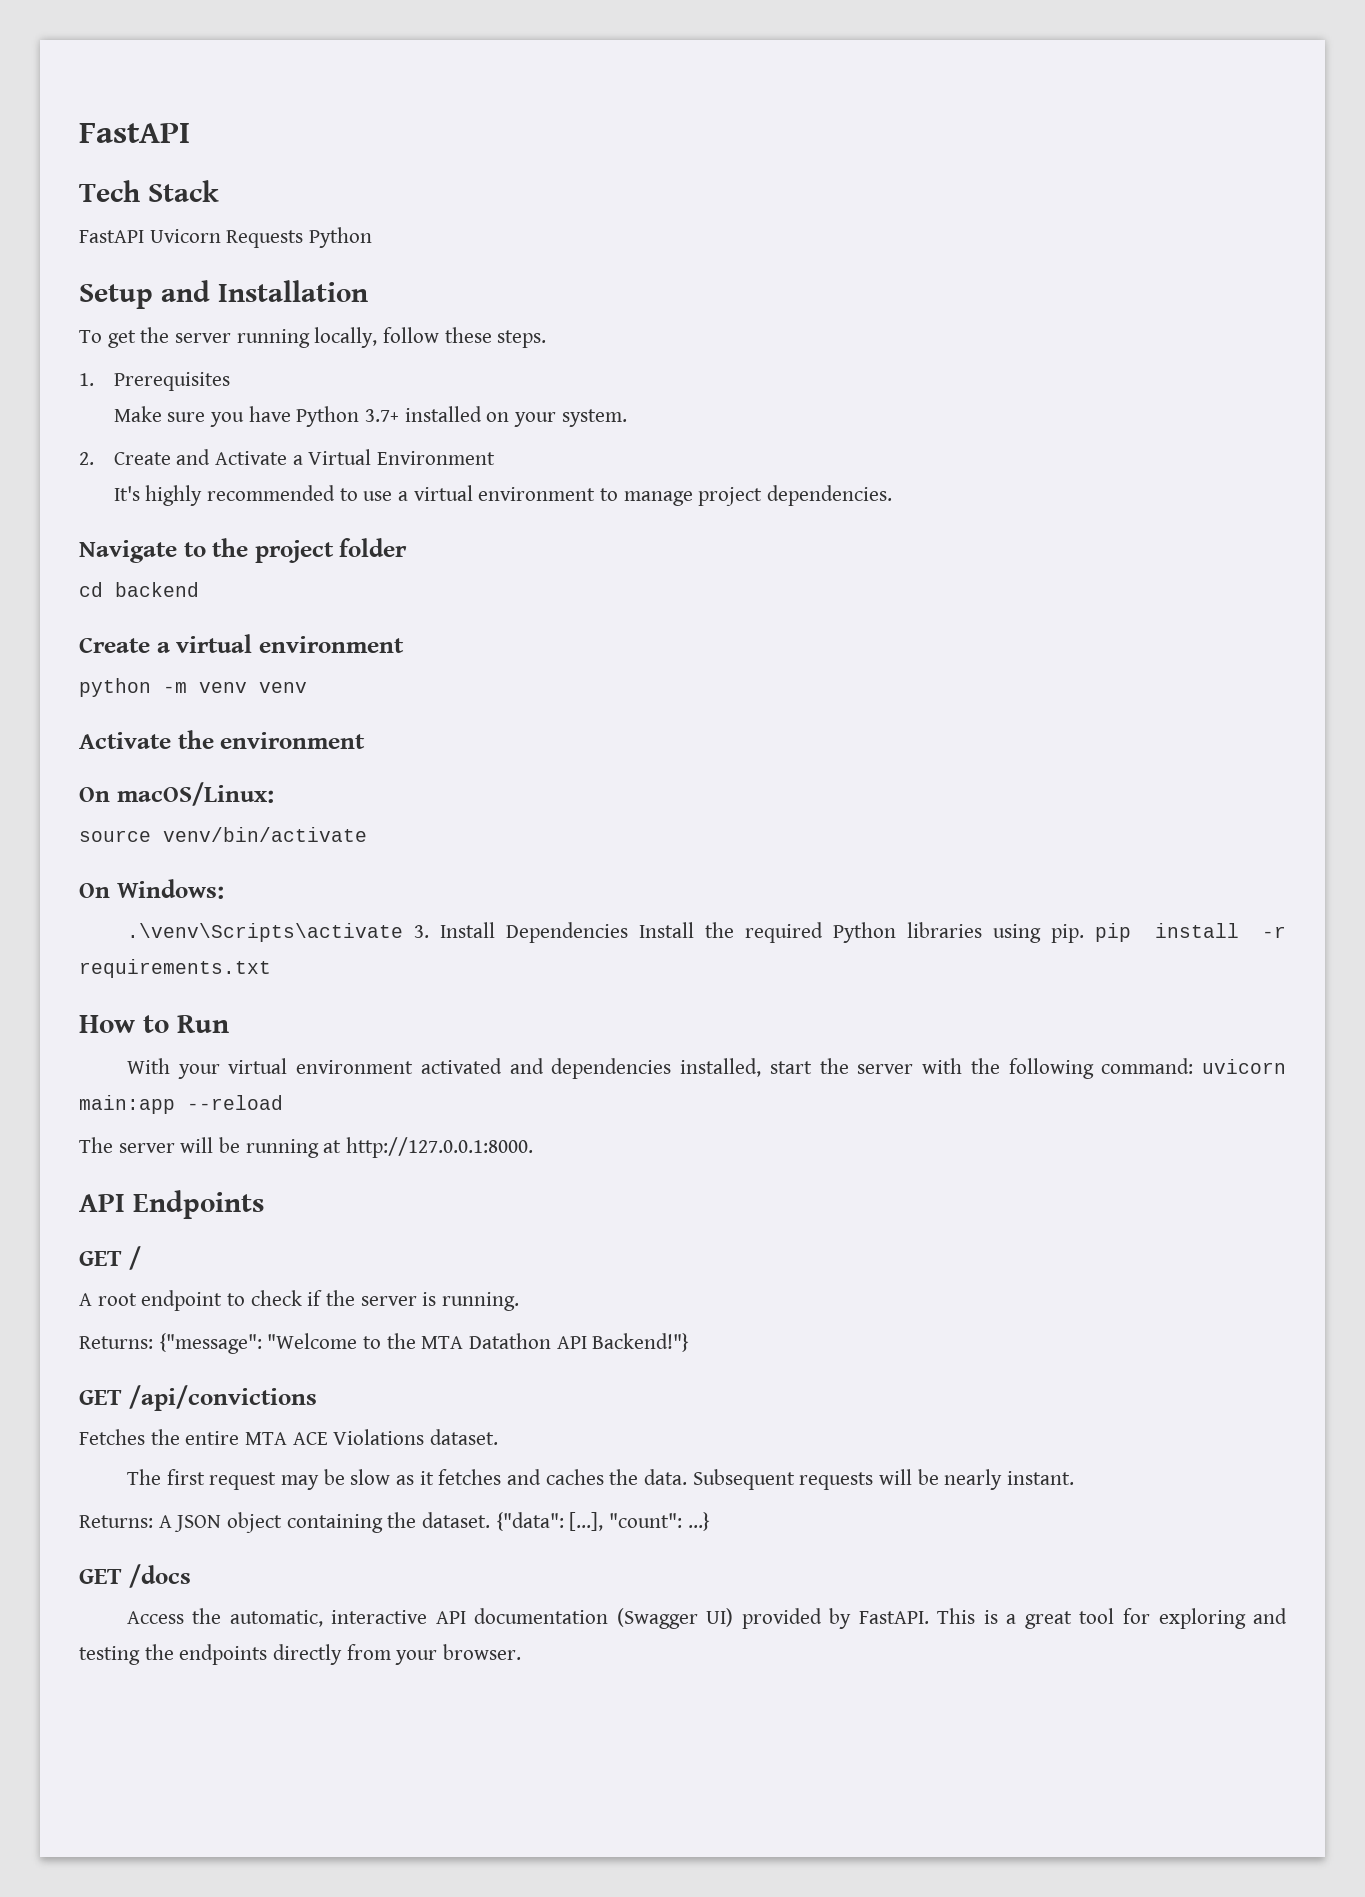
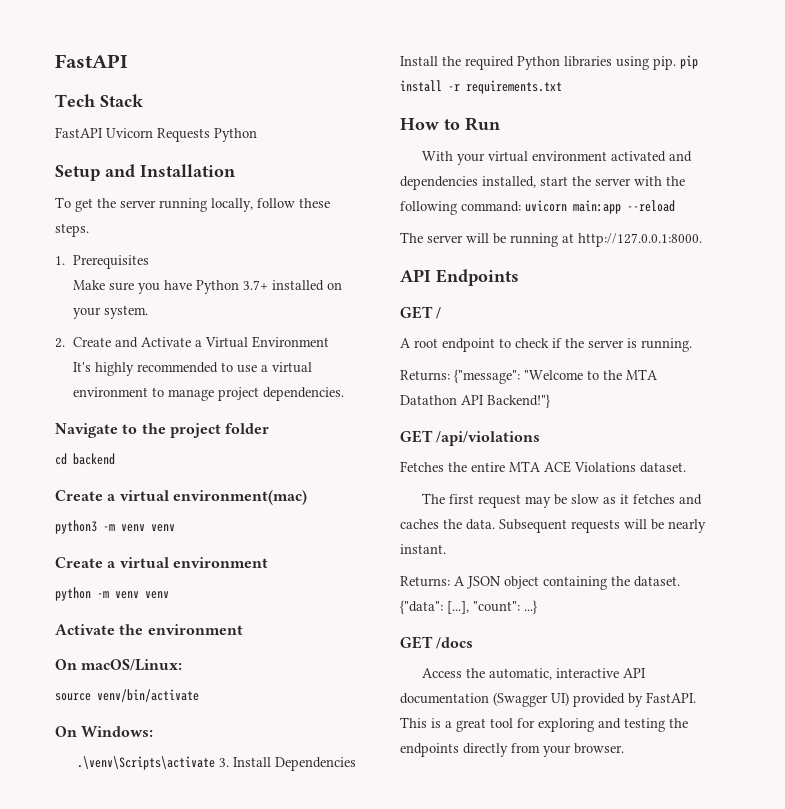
+ Create a virtual environment(mac)
+ python3 -m venv venv
- GET /api/convictions
+ GET /api/violations

